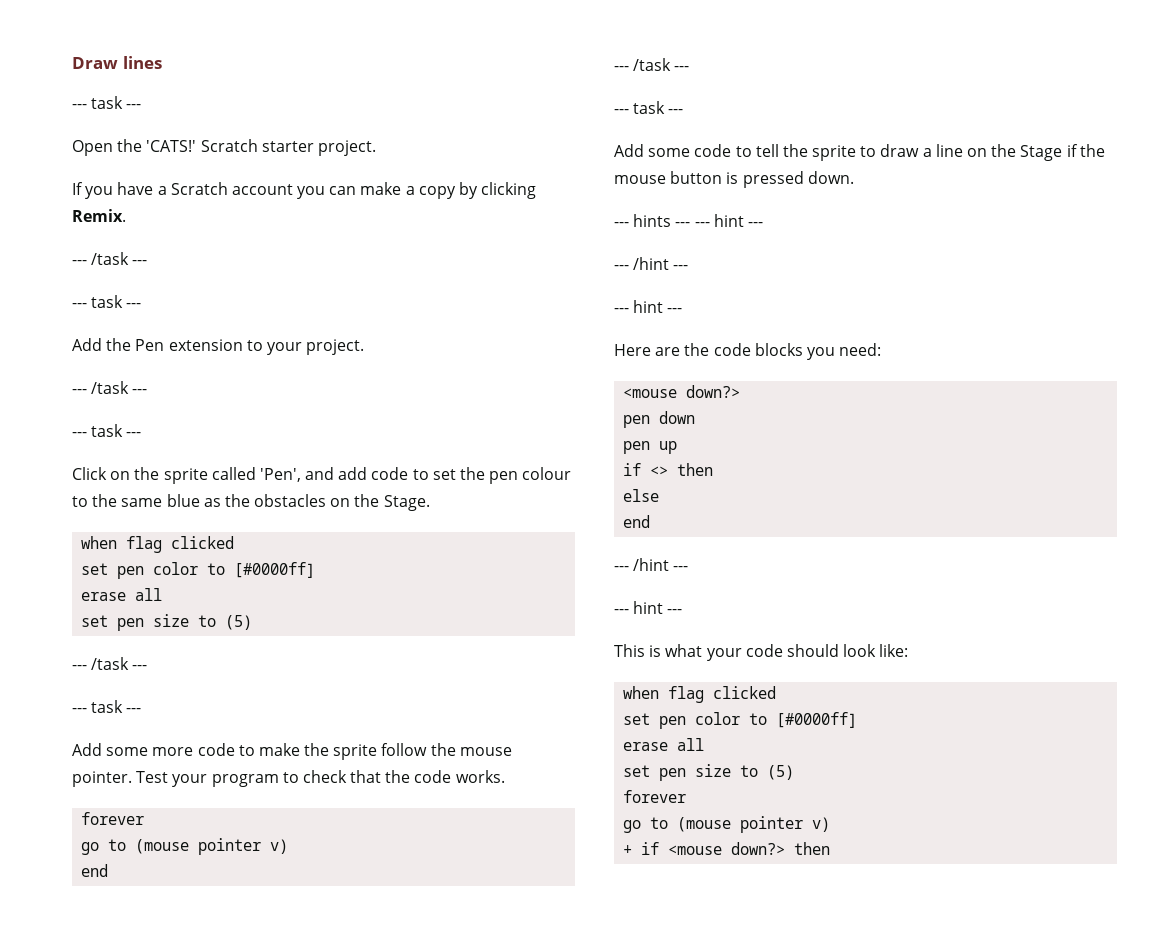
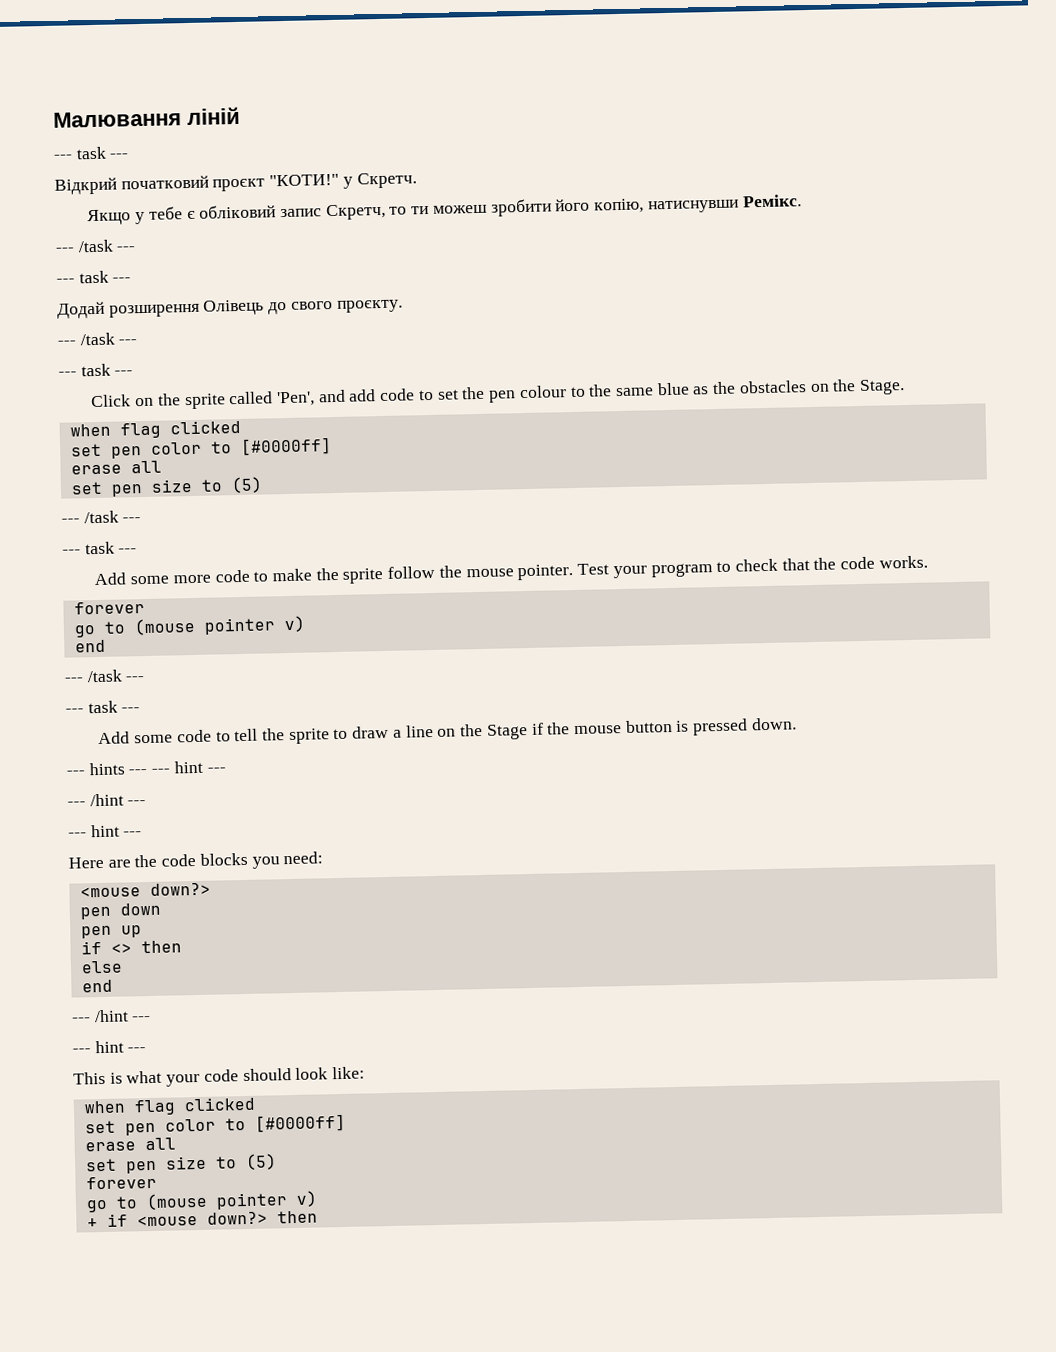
- Draw lines
+ Малювання ліній
  --- task ---
- Open the 'CATS!' Scratch starter project.
- If you have a Scratch account you can make a copy by clicking Remix.
+ Відкрий початковий проєкт "КОТИ!" у Скретч.
+ Якщо у тебе є обліковий запис Скретч, то ти можеш зробити його копію, натиснувши Ремікс.
  --- /task ---
  --- task ---
- Add the Pen extension to your project.
+ Додай розширення Олівець до свого проєкту.

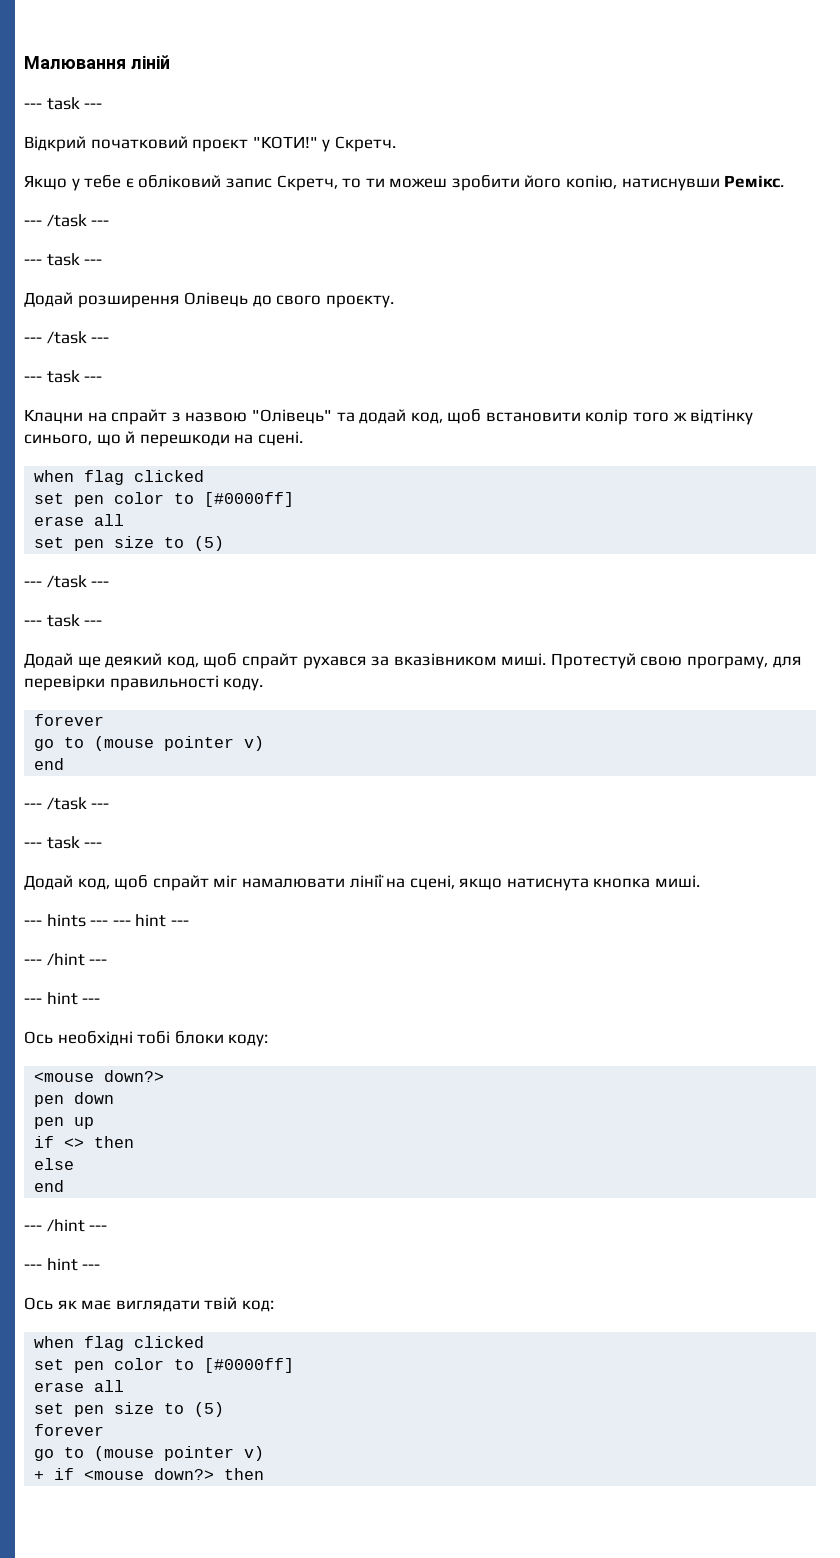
- Click on the sprite called 'Pen', and add code to set the pen colour to the same blue as the obstacles on the Stage.
+ Клацни на спрайт з назвою "Олівець" та додай код, щоб встановити колір того ж відтінку синього, що й перешкоди на сцені.
- Add some more code to make the sprite follow the mouse pointer. Test your program to check that the code works.
+ Додай ще деякий код, щоб спрайт рухався за вказівником миші. Протестуй свою програму, для перевірки правильності коду.
- Add some code to tell the sprite to draw a line on the Stage if the mouse button is pressed down.
+ Додай код, щоб спрайт міг намалювати лінії на сцені, якщо натиснута кнопка миші.
- Here are the code blocks you need:
+ Ось необхідні тобі блоки коду:
- This is what your code should look like:
+ Ось як має виглядати твій код:

